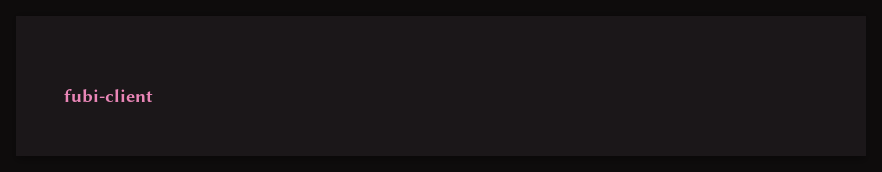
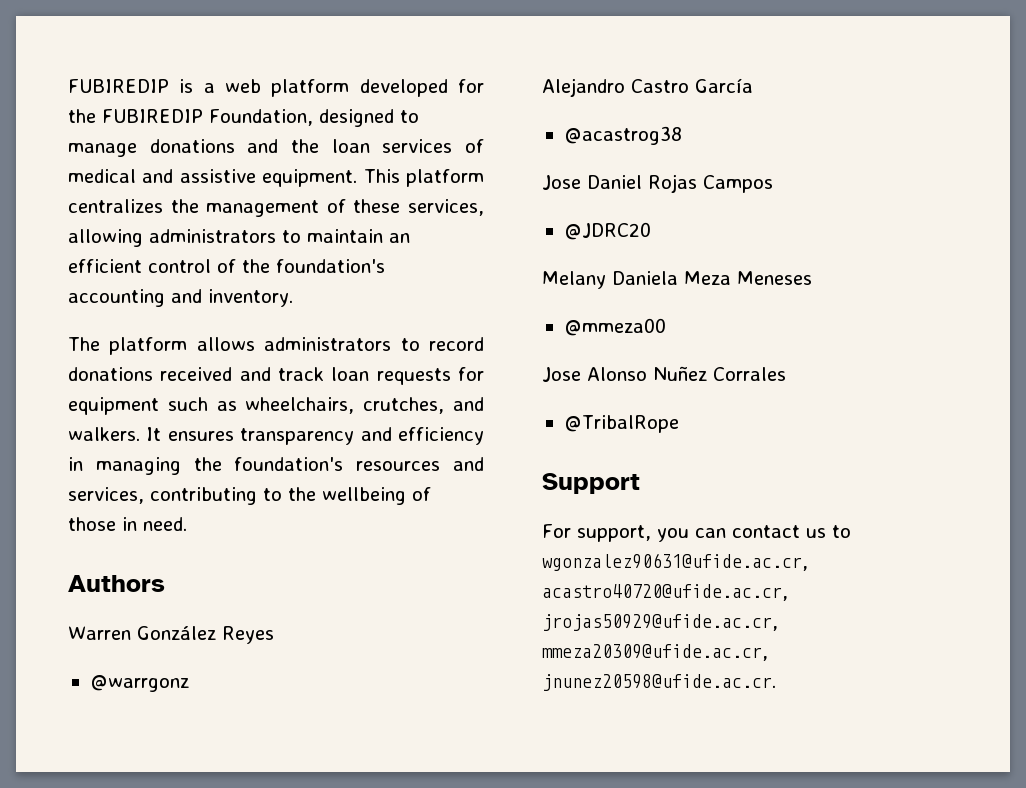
- fubi-client
+ FUBIREDIP is a web platform developed for the FUBIREDIP Foundation, designed to manage donations and the loan services of medical and assistive equipment. This platform centralizes the management of these services, allowing administrators to maintain an efficient control of the foundation's accounting and inventory.
+ The platform allows administrators to record donations received and track loan requests for equipment such as wheelchairs, crutches, and walkers. It ensures transparency and efficiency in managing the foundation's resources and services, contributing to the wellbeing of those in need.
+ Authors
+ Warren González Reyes
+ @warrgonz
+ Alejandro Castro García
+ @acastrog38
+ Jose Daniel Rojas Campos
+ @JDRC20
+ Melany Daniela Meza Meneses
+ @mmeza00
+ Jose Alonso Nuñez Corrales
+ @TribalRope
+ Support
+ For support, you can contact us to wgonzalez90631@ufide.ac.cr, acastro40720@ufide.ac.cr, jrojas50929@ufide.ac.cr, mmeza20309@ufide.ac.cr, jnunez20598@ufide.ac.cr.

